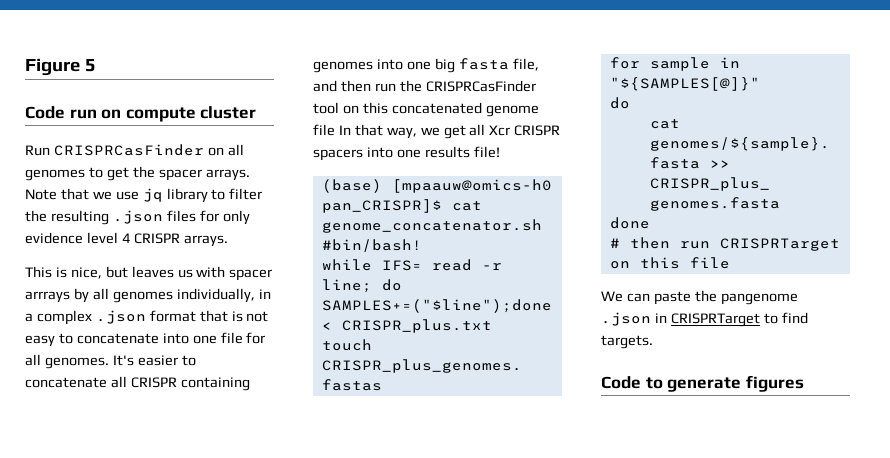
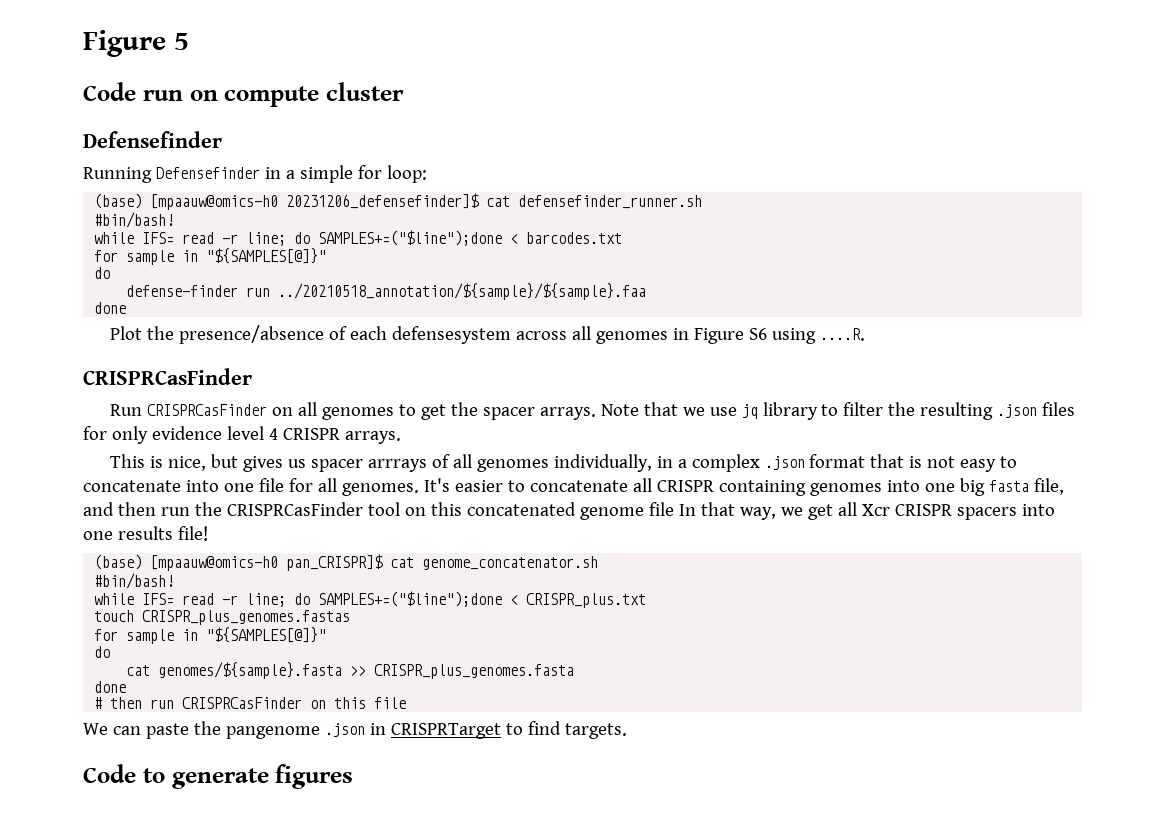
  Code run on compute cluster
+ Defensefinder
+ Running Defensefinder in a simple for loop:
+ (base) [mpaauw@omics-h0 20231206_defensefinder]$ cat defensefinder_runner.sh
+ #bin/bash!
+ while IFS= read -r line; do SAMPLES+=("$line");done < barcodes.txt
+ for sample in "${SAMPLES[@]}"
+ do
+ defense-finder run ../20210518_annotation/${sample}/${sample}.faa
+ done
+ Plot the presence/absence of each defensesystem across all genomes in Figure S6 using ....R.
+ CRISPRCasFinder
- This is nice, but leaves us with spacer arrrays by all genomes individually, in a complex .json format that is not easy to concatenate into one file for all genomes.
+ This is nice, but gives us spacer arrrays of all genomes individually, in a complex .json format that is not easy to concatenate into one file for all genomes.
- # then run CRISPRTarget on this file
+ # then run CRISPRCasFinder on this file

